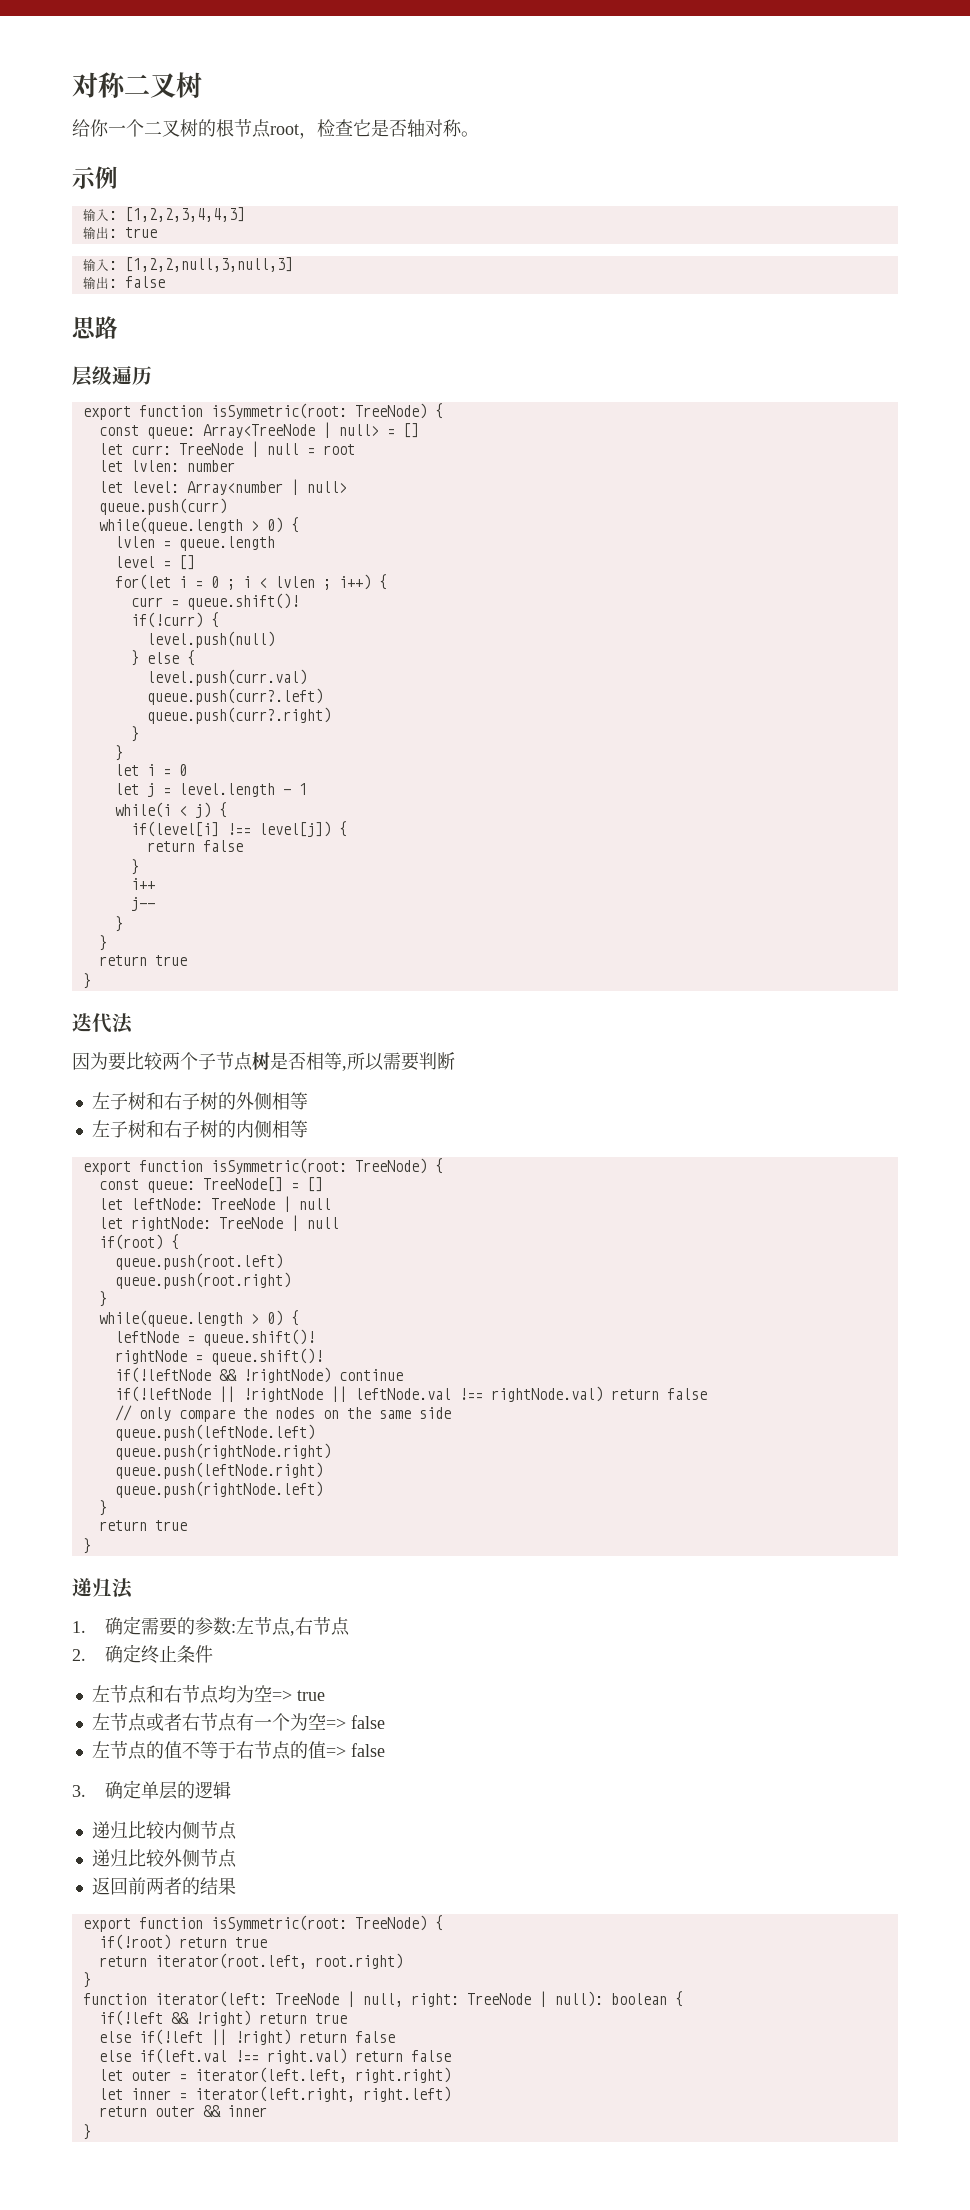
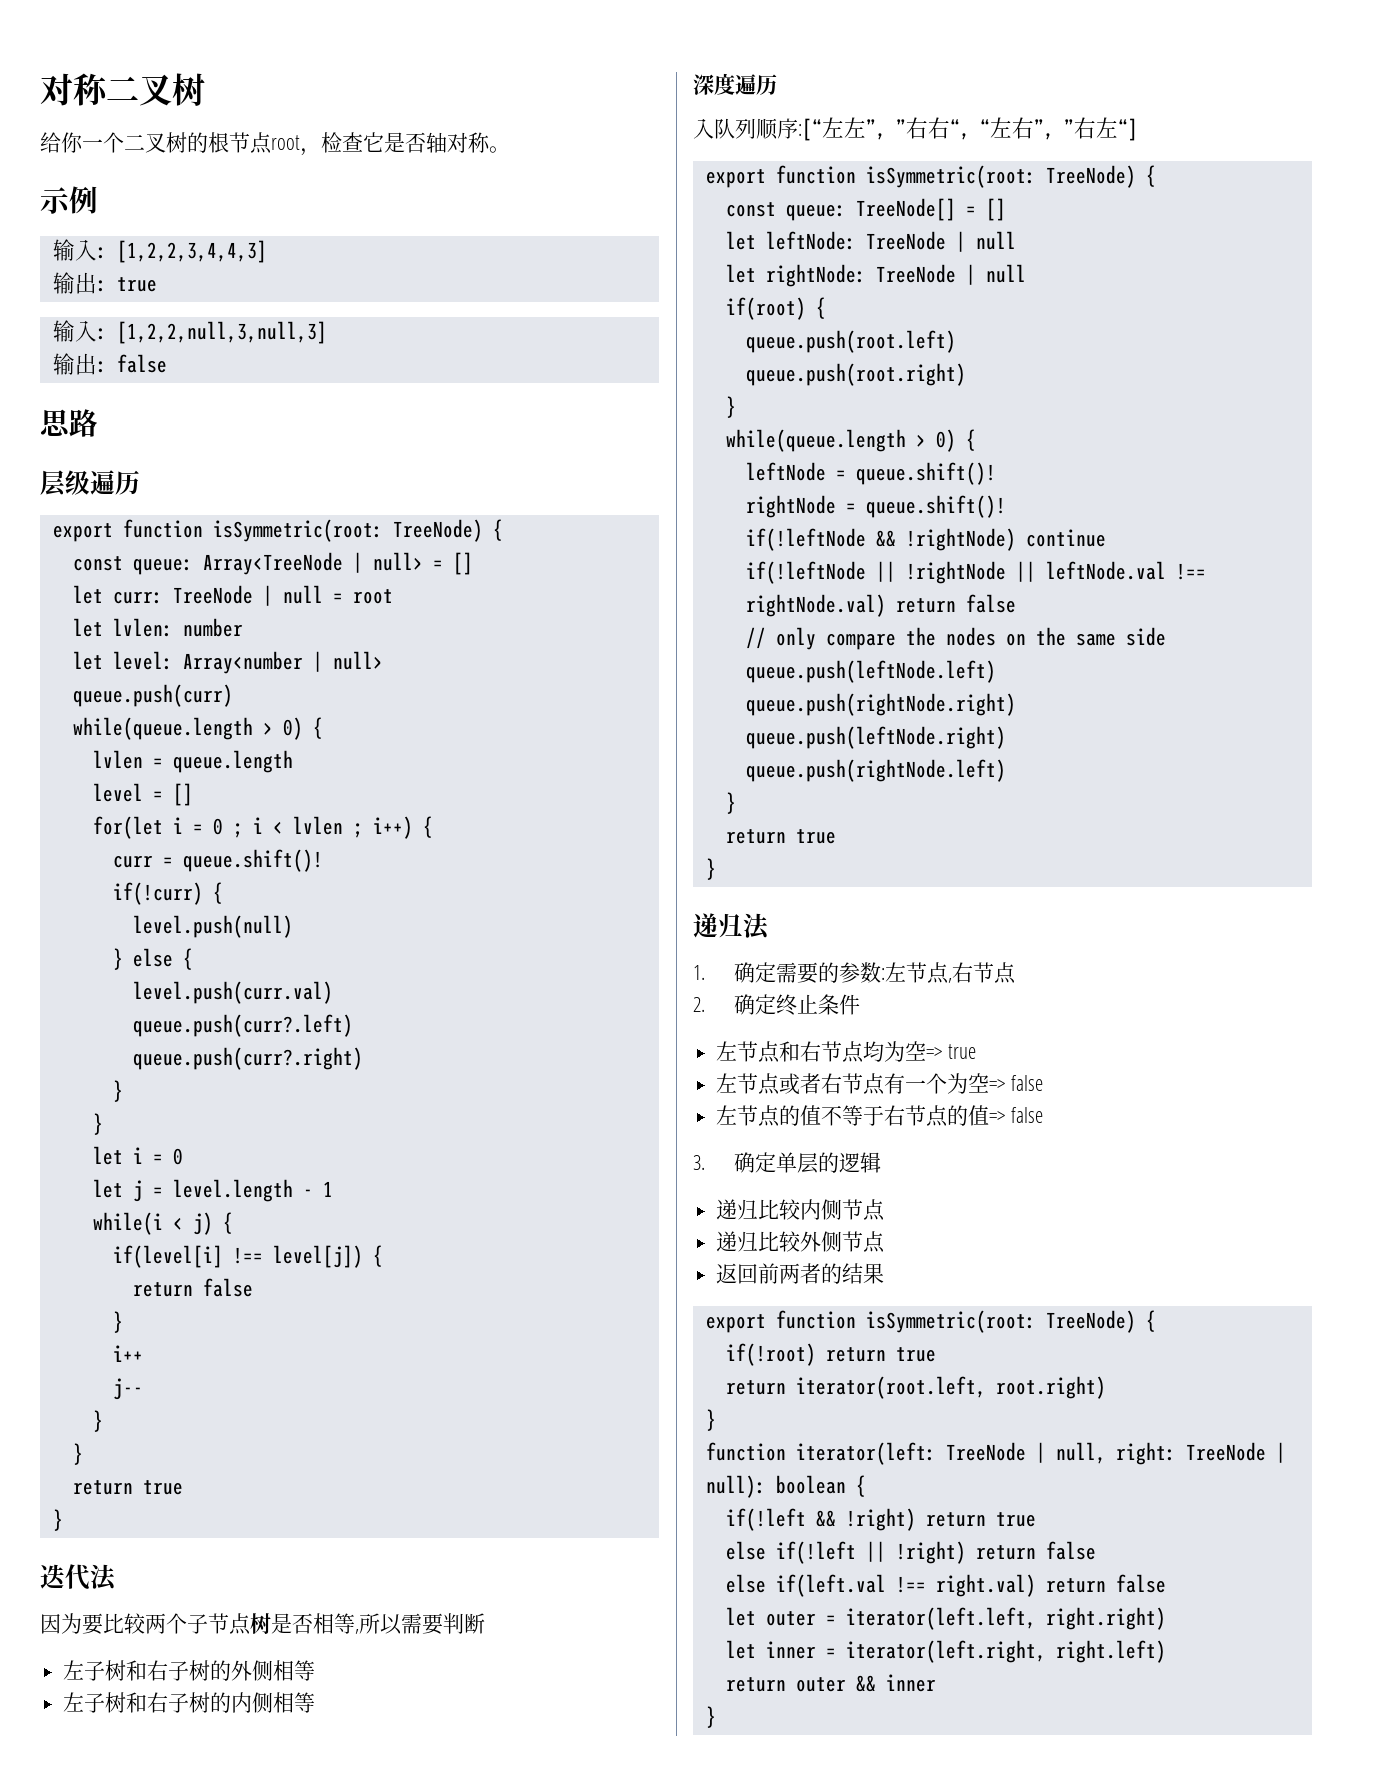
+ 深度遍历
+ 入队列顺序:[“左左”, ”右右“, “左右”, ”右左“]

